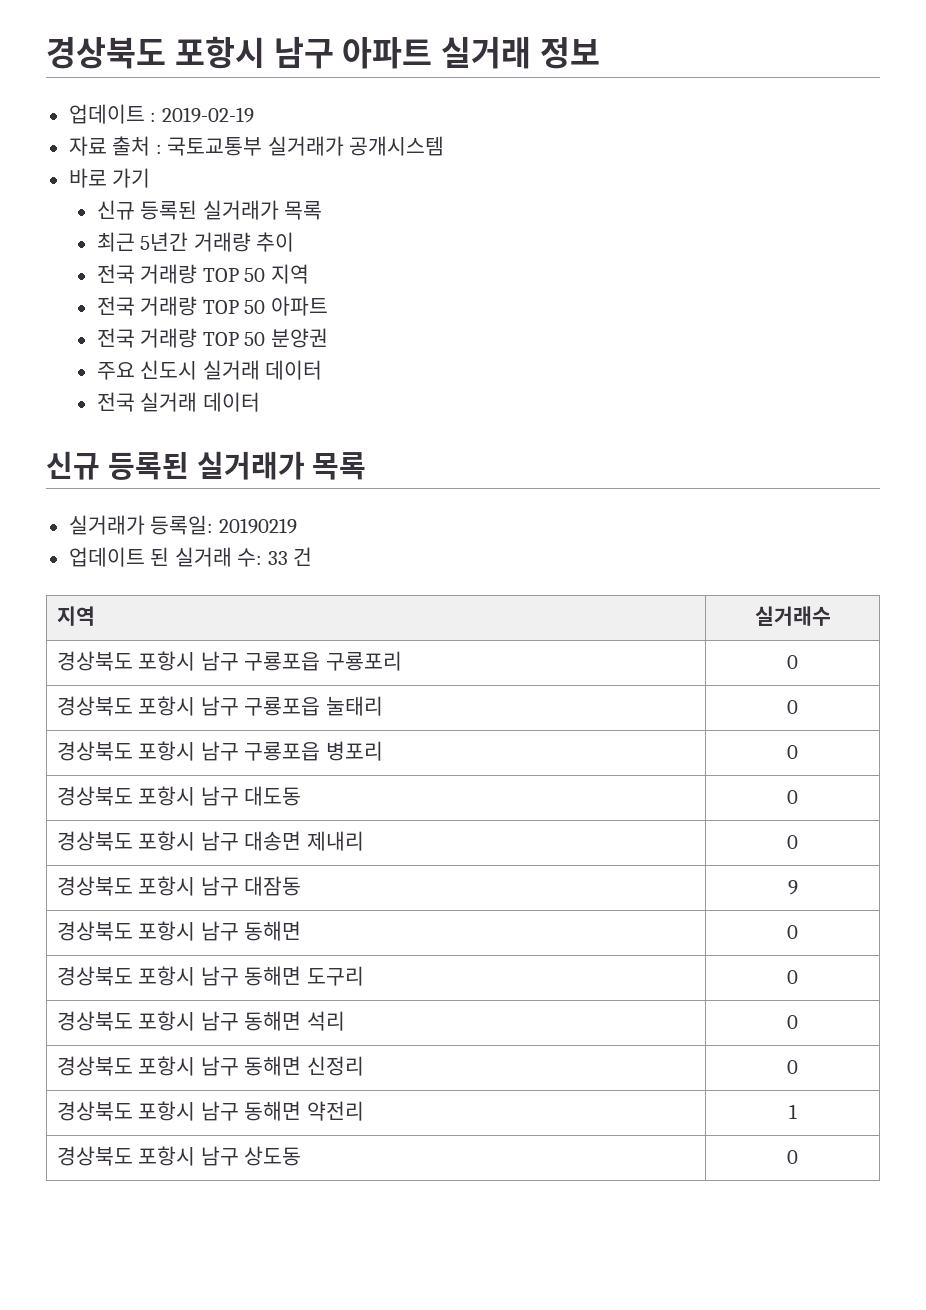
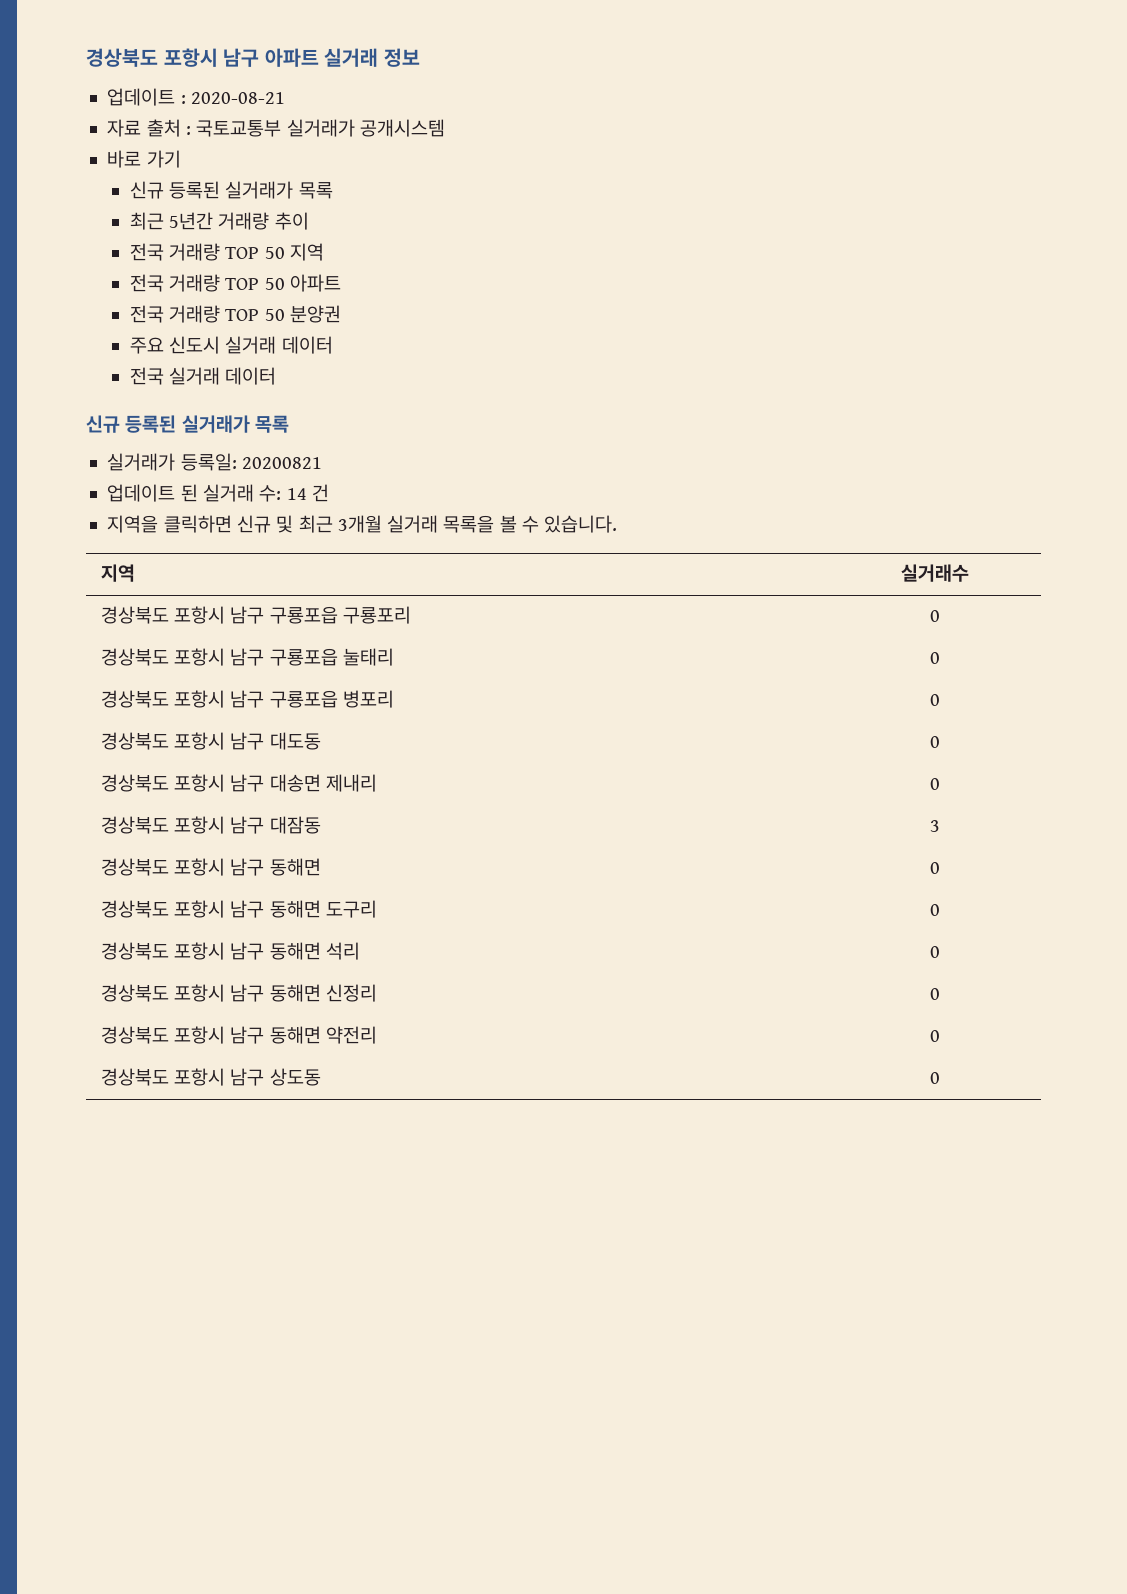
- 업데이트 : 2019-02-19
+ 업데이트 : 2020-08-21
- 실거래가 등록일: 20190219
+ 실거래가 등록일: 20200821
- 업데이트 된 실거래 수: 33 건
+ 업데이트 된 실거래 수: 14 건
+ 지역을 클릭하면 신규 및 최근 3개월 실거래 목록을 볼 수 있습니다.
- 경상북도 포항시 남구 대잠동 | 9
+ 경상북도 포항시 남구 대잠동 | 3
- 경상북도 포항시 남구 동해면 약전리 | 1
+ 경상북도 포항시 남구 동해면 약전리 | 0

